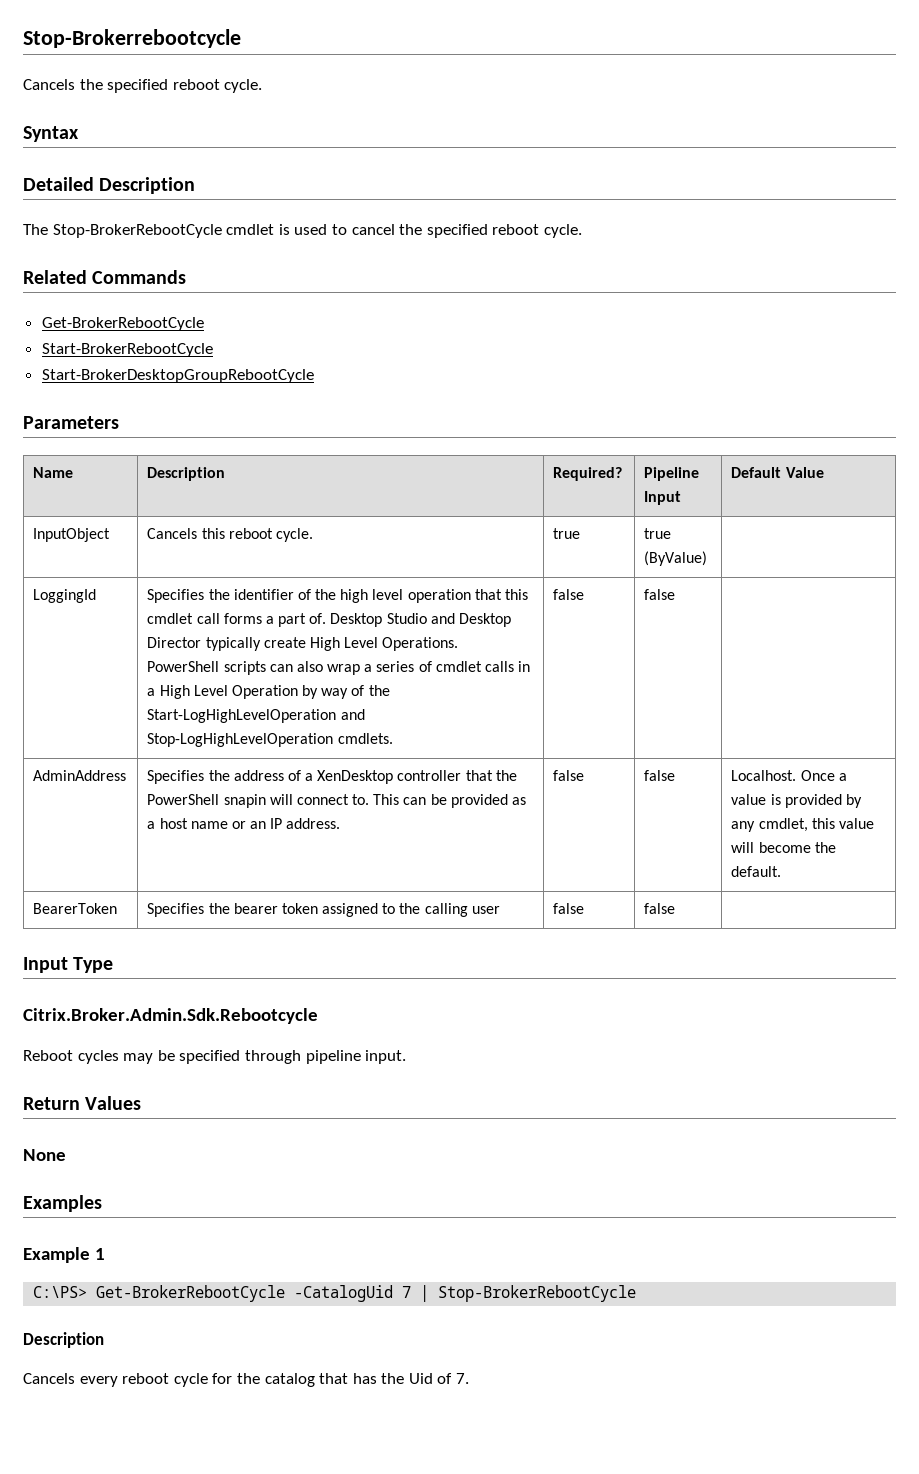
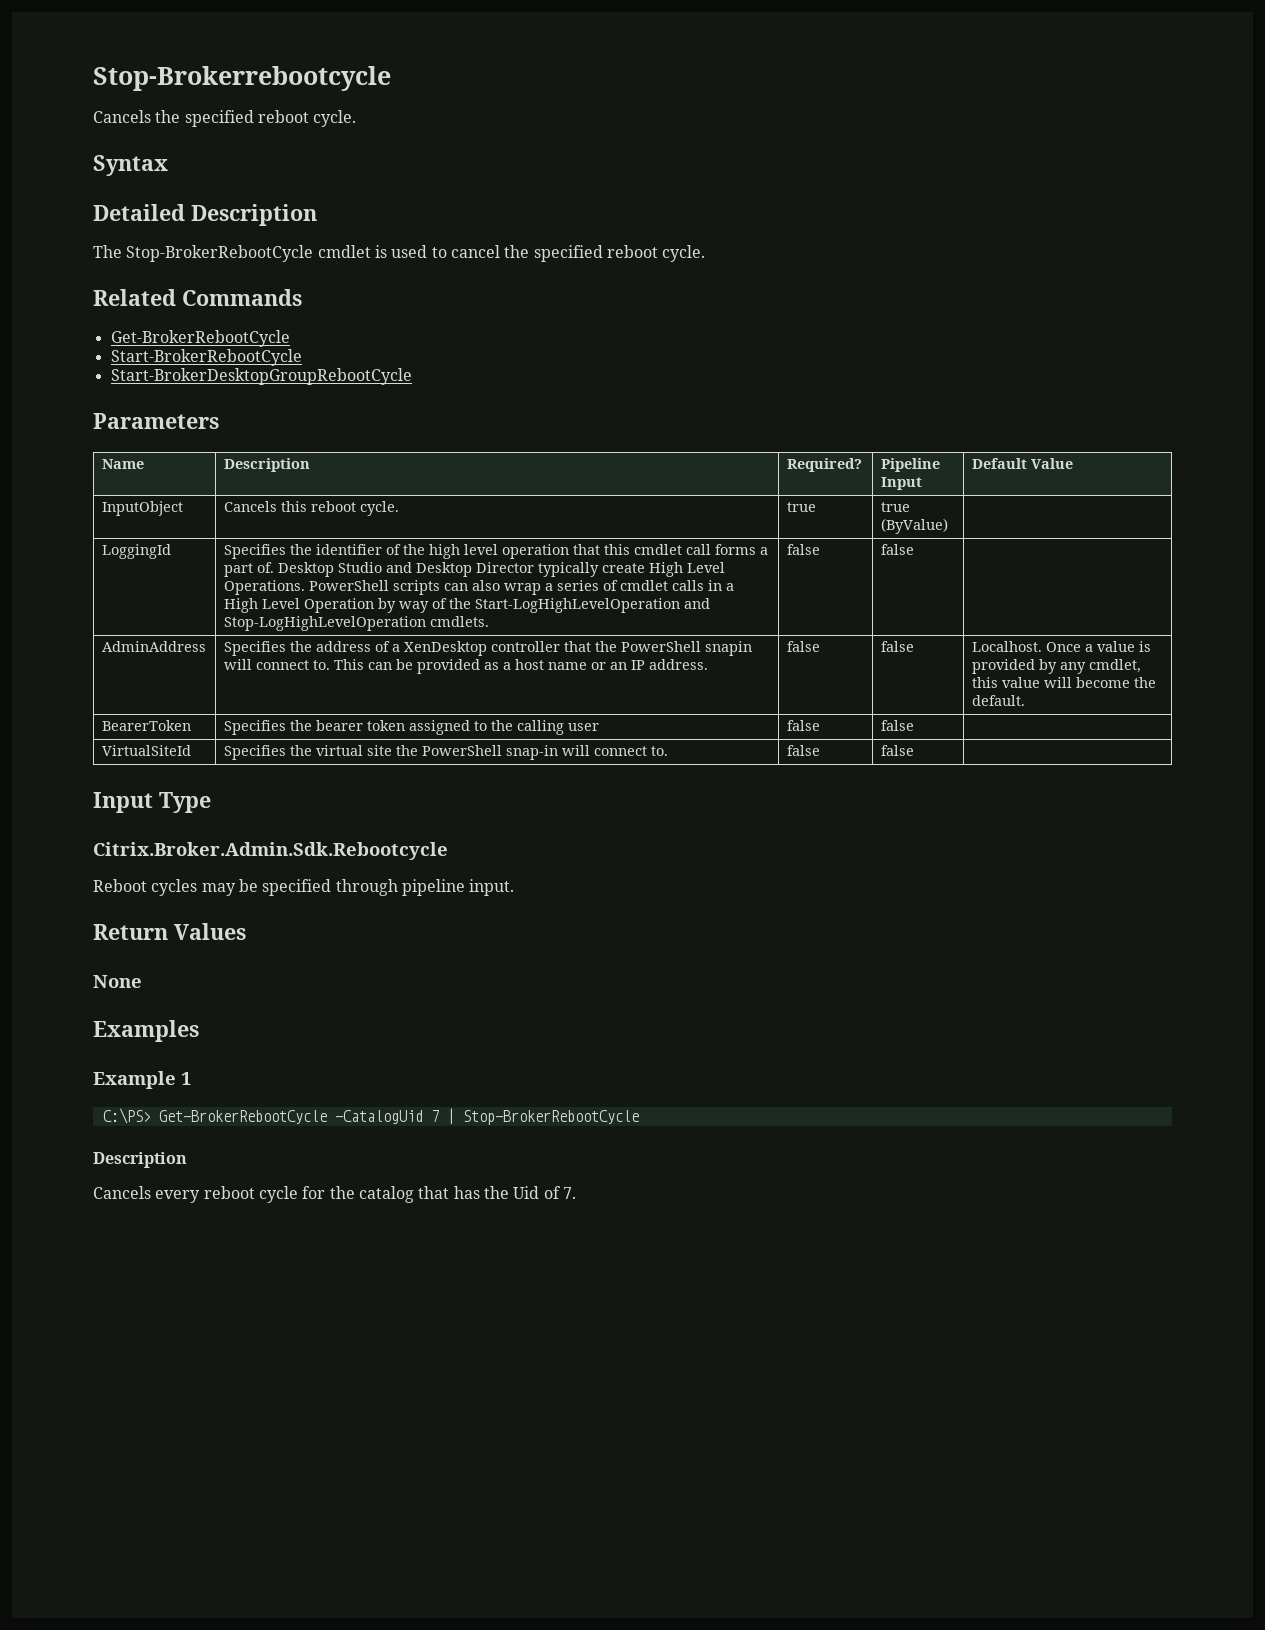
+ VirtualSiteId | Specifies the virtual site the PowerShell snap-in will connect to. | false | false |

